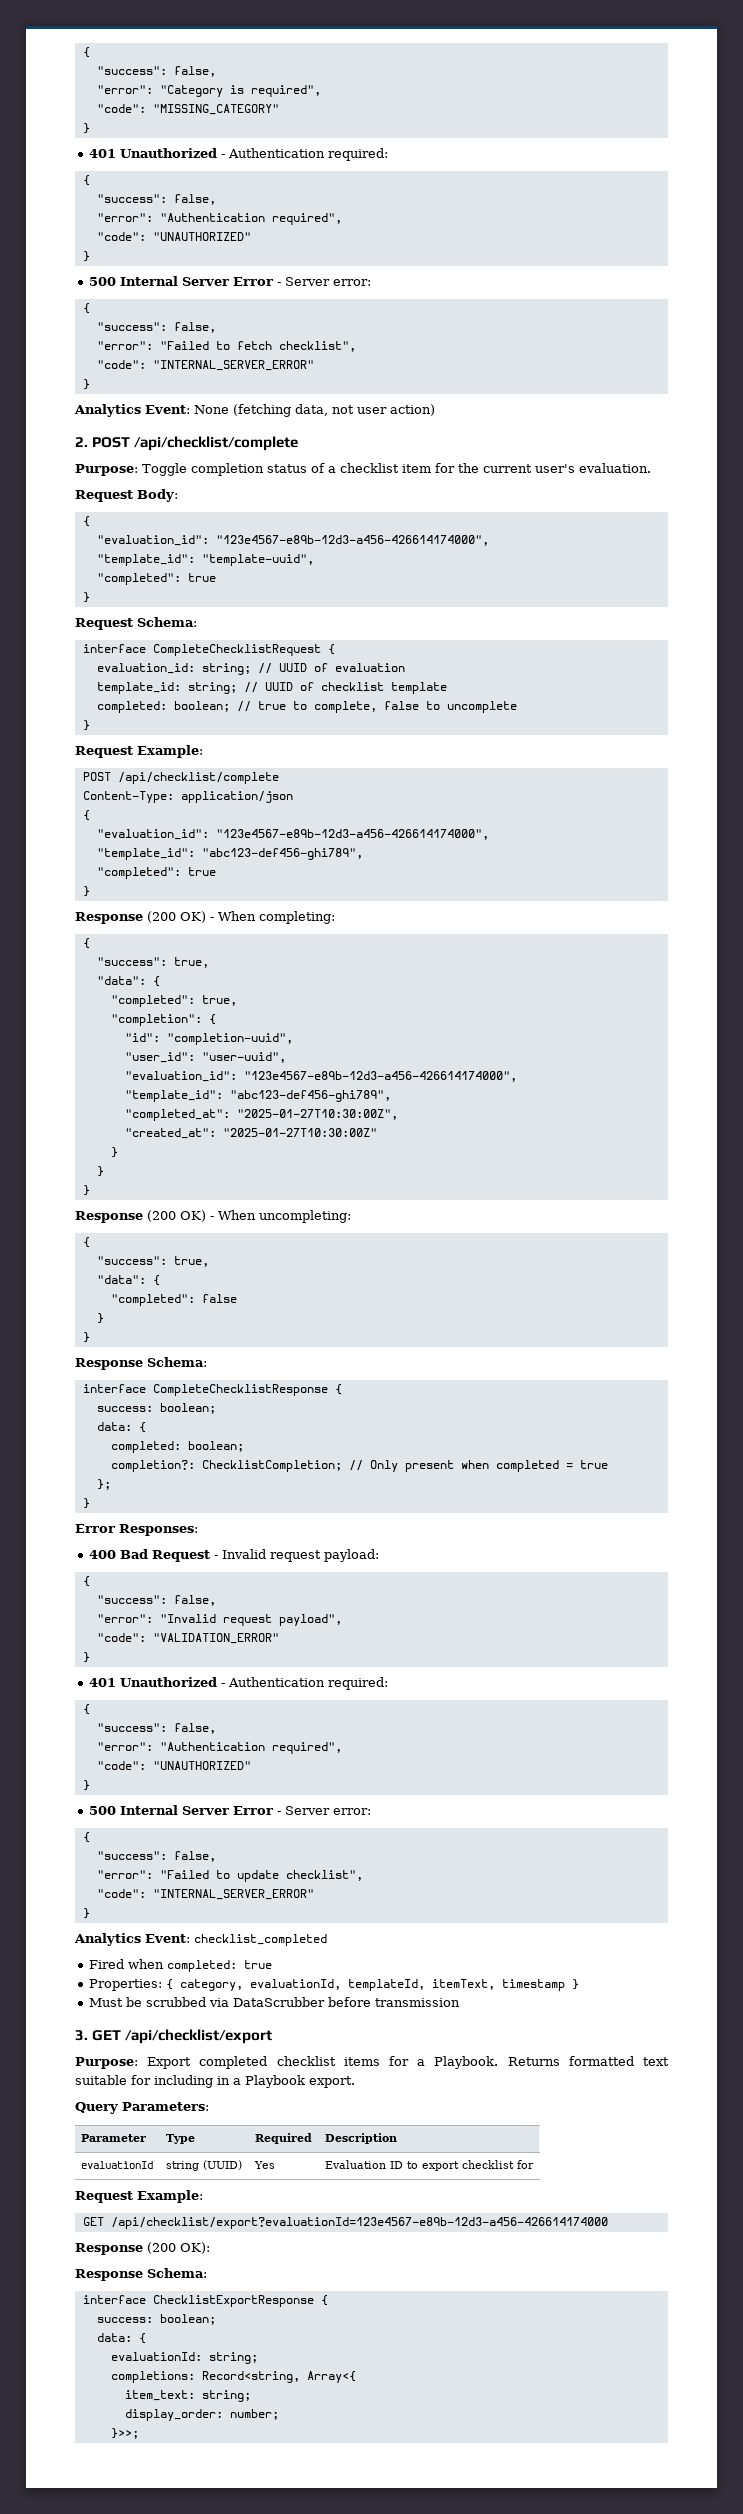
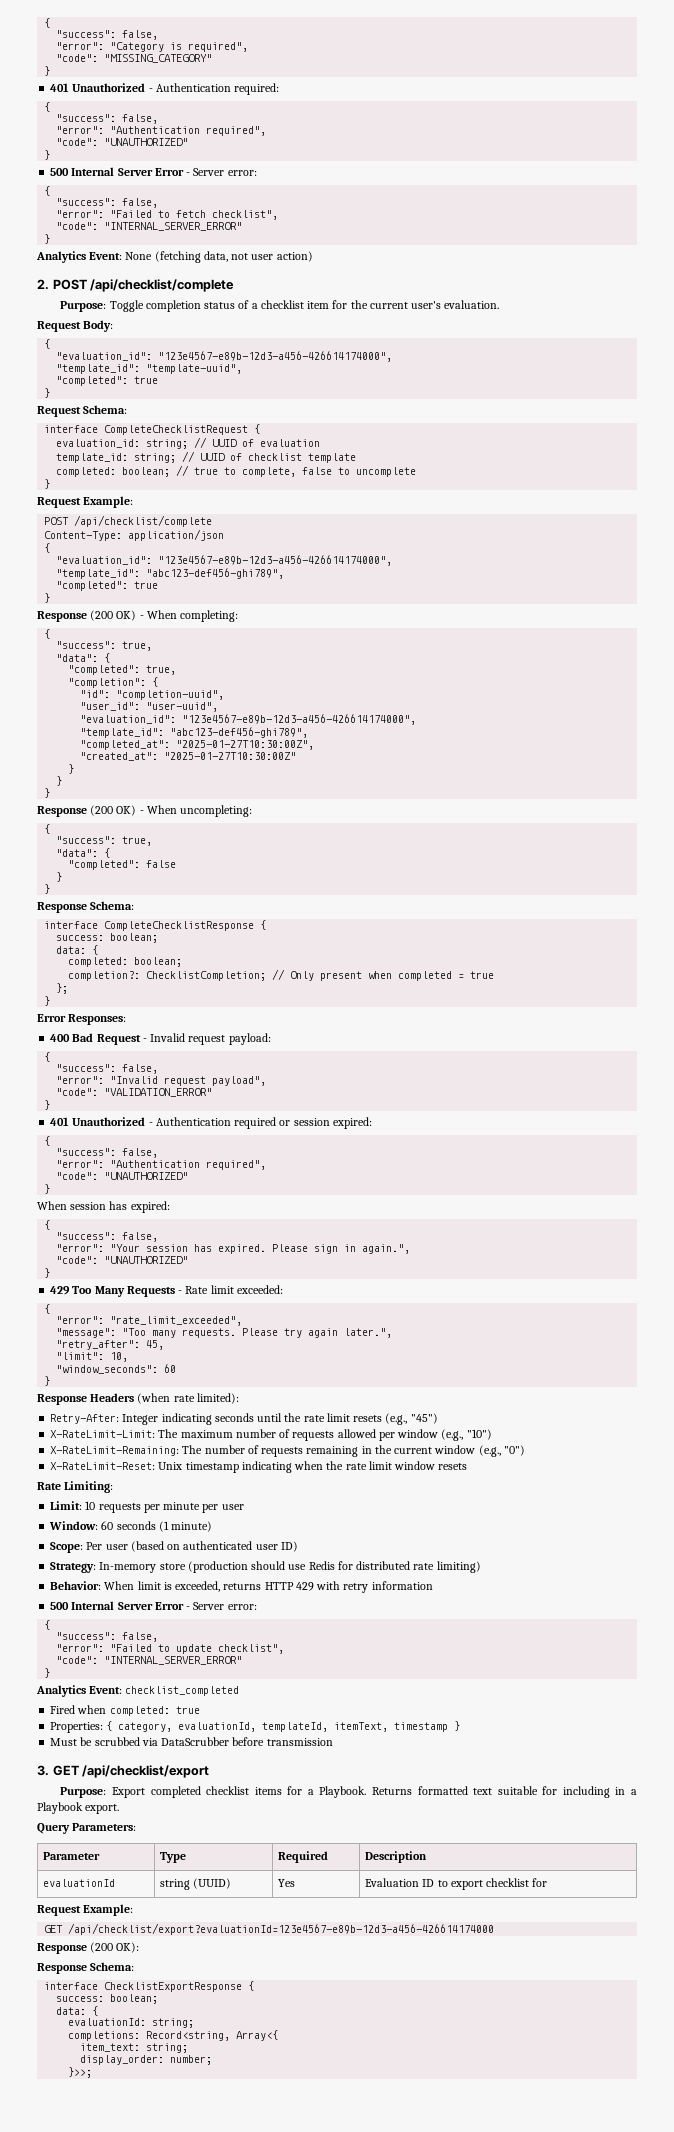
  "code": "VALIDATION_ERROR"
  }
- 401 Unauthorized - Authentication required:
+ 401 Unauthorized - Authentication required or session expired:
  {
  "success": false,
  "error": "Authentication required",
  "code": "UNAUTHORIZED"
  }
+ When session has expired:
+ {
+ "success": false,
+ "error": "Your session has expired. Please sign in again.",
+ "code": "UNAUTHORIZED"
+ }
+ 429 Too Many Requests - Rate limit exceeded:
+ {
+ "error": "rate_limit_exceeded",
+ "message": "Too many requests. Please try again later.",
+ "retry_after": 45,
+ "limit": 10,
+ "window_seconds": 60
+ }
+ Response Headers (when rate limited):
+ Retry-After: Integer indicating seconds until the rate limit resets (e.g., "45")
+ X-RateLimit-Limit: The maximum number of requests allowed per window (e.g., "10")
+ X-RateLimit-Remaining: The number of requests remaining in the current window (e.g., "0")
+ X-RateLimit-Reset: Unix timestamp indicating when the rate limit window resets
+ Rate Limiting:
+ Limit: 10 requests per minute per user
+ Window: 60 seconds (1 minute)
+ Scope: Per user (based on authenticated user ID)
+ Strategy: In-memory store (production should use Redis for distributed rate limiting)
+ Behavior: When limit is exceeded, returns HTTP 429 with retry information

